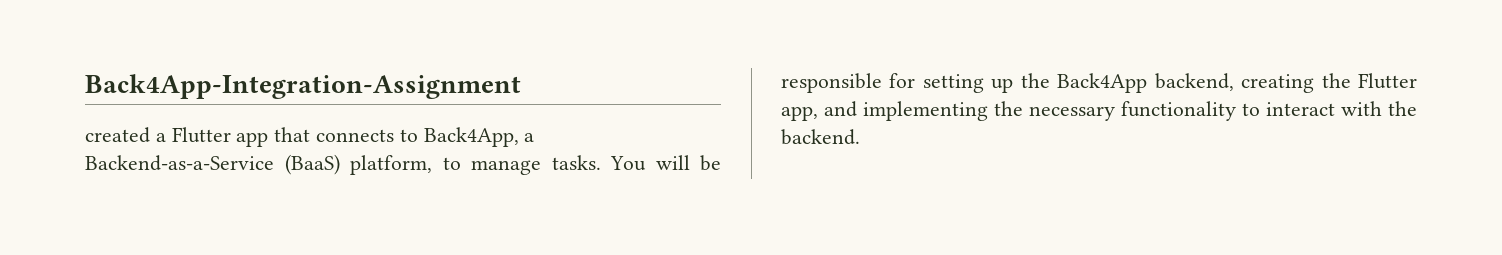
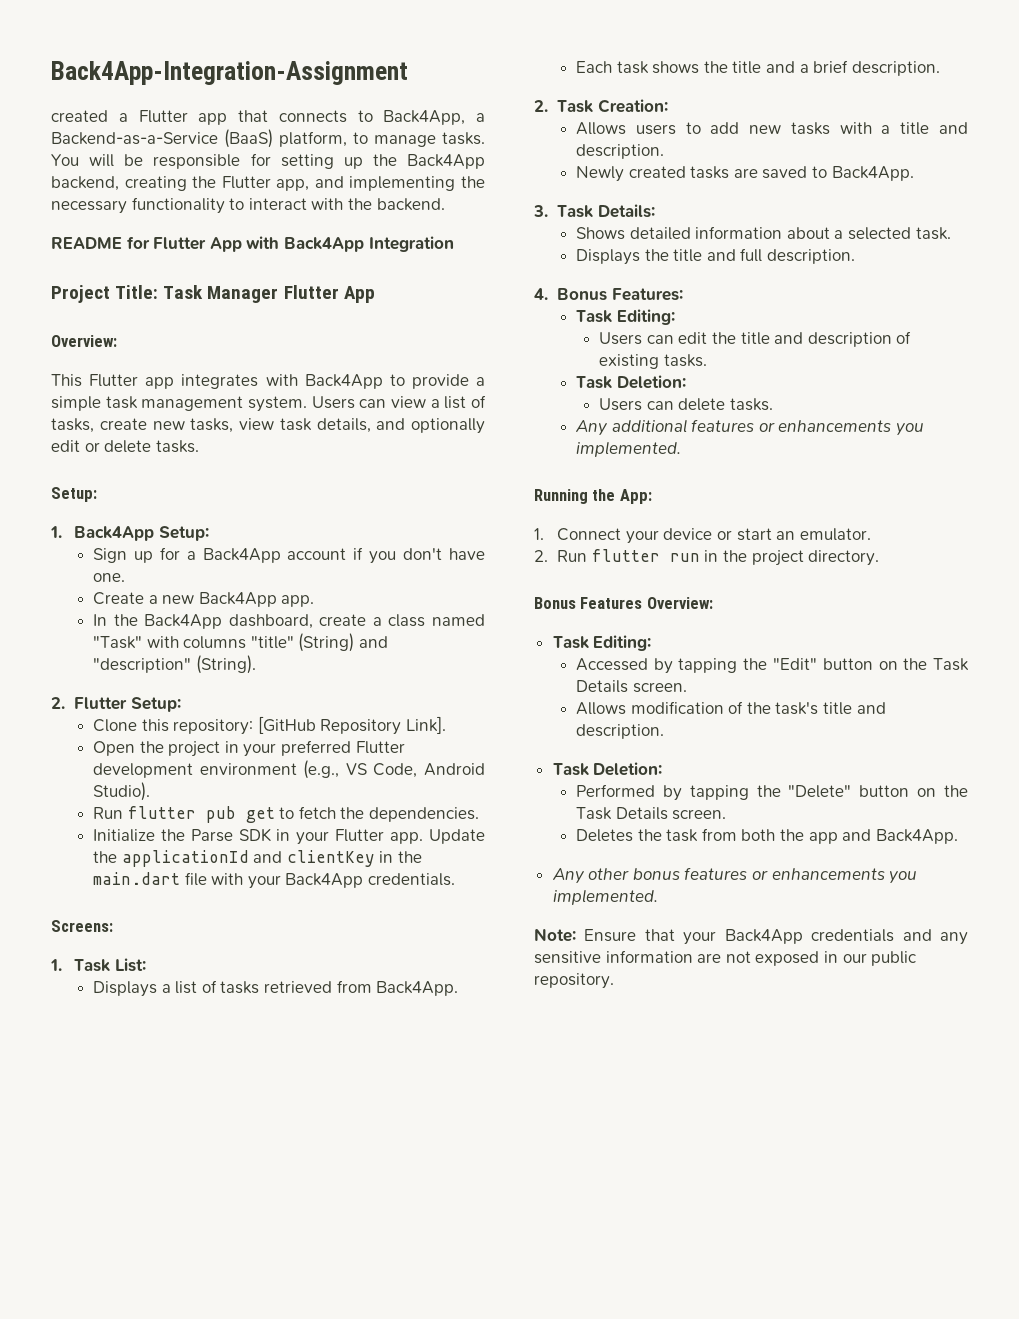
+ README for Flutter App with Back4App Integration
+ Project Title: Task Manager Flutter App
+ Overview:
+ This Flutter app integrates with Back4App to provide a simple task management system. Users can view a list of tasks, create new tasks, view task details, and optionally edit or delete tasks.
+ Setup:
+ 1. Back4App Setup:
+ Sign up for a Back4App account if you don't have one.
+ Create a new Back4App app.
+ In the Back4App dashboard, create a class named "Task" with columns "title" (String) and "description" (String).
+ 2. Flutter Setup:
+ Clone this repository: [GitHub Repository Link].
+ Open the project in your preferred Flutter development environment (e.g., VS Code, Android Studio).
+ Run flutter pub get to fetch the dependencies.
+ Initialize the Parse SDK in your Flutter app. Update the applicationId and clientKey in the main.dart file with your Back4App credentials.
+ Screens:
+ 1. Task List:
+ Displays a list of tasks retrieved from Back4App.
+ Each task shows the title and a brief description.
+ 2. Task Creation:
+ Allows users to add new tasks with a title and description.
+ Newly created tasks are saved to Back4App.
+ 3. Task Details:
+ Shows detailed information about a selected task.
+ Displays the title and full description.
+ 4. Bonus Features:
+ Task Editing:
+ Users can edit the title and description of existing tasks.
+ Task Deletion:
+ Users can delete tasks.
+ Any additional features or enhancements you implemented.
+ Running the App:
+ 1. Connect your device or start an emulator.
+ 2. Run flutter run in the project directory.
+ Bonus Features Overview:
+ Task Editing:
+ Accessed by tapping the "Edit" button on the Task Details screen.
+ Allows modification of the task's title and description.
+ Task Deletion:
+ Performed by tapping the "Delete" button on the Task Details screen.
+ Deletes the task from both the app and Back4App.
+ Any other bonus features or enhancements you implemented.
+ Note: Ensure that your Back4App credentials and any sensitive information are not exposed in our public repository.

